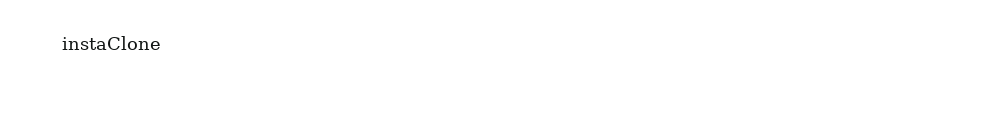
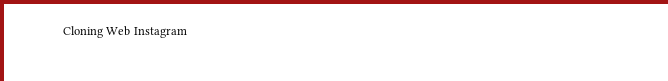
- instaClone
+ Cloning Web Instagram

